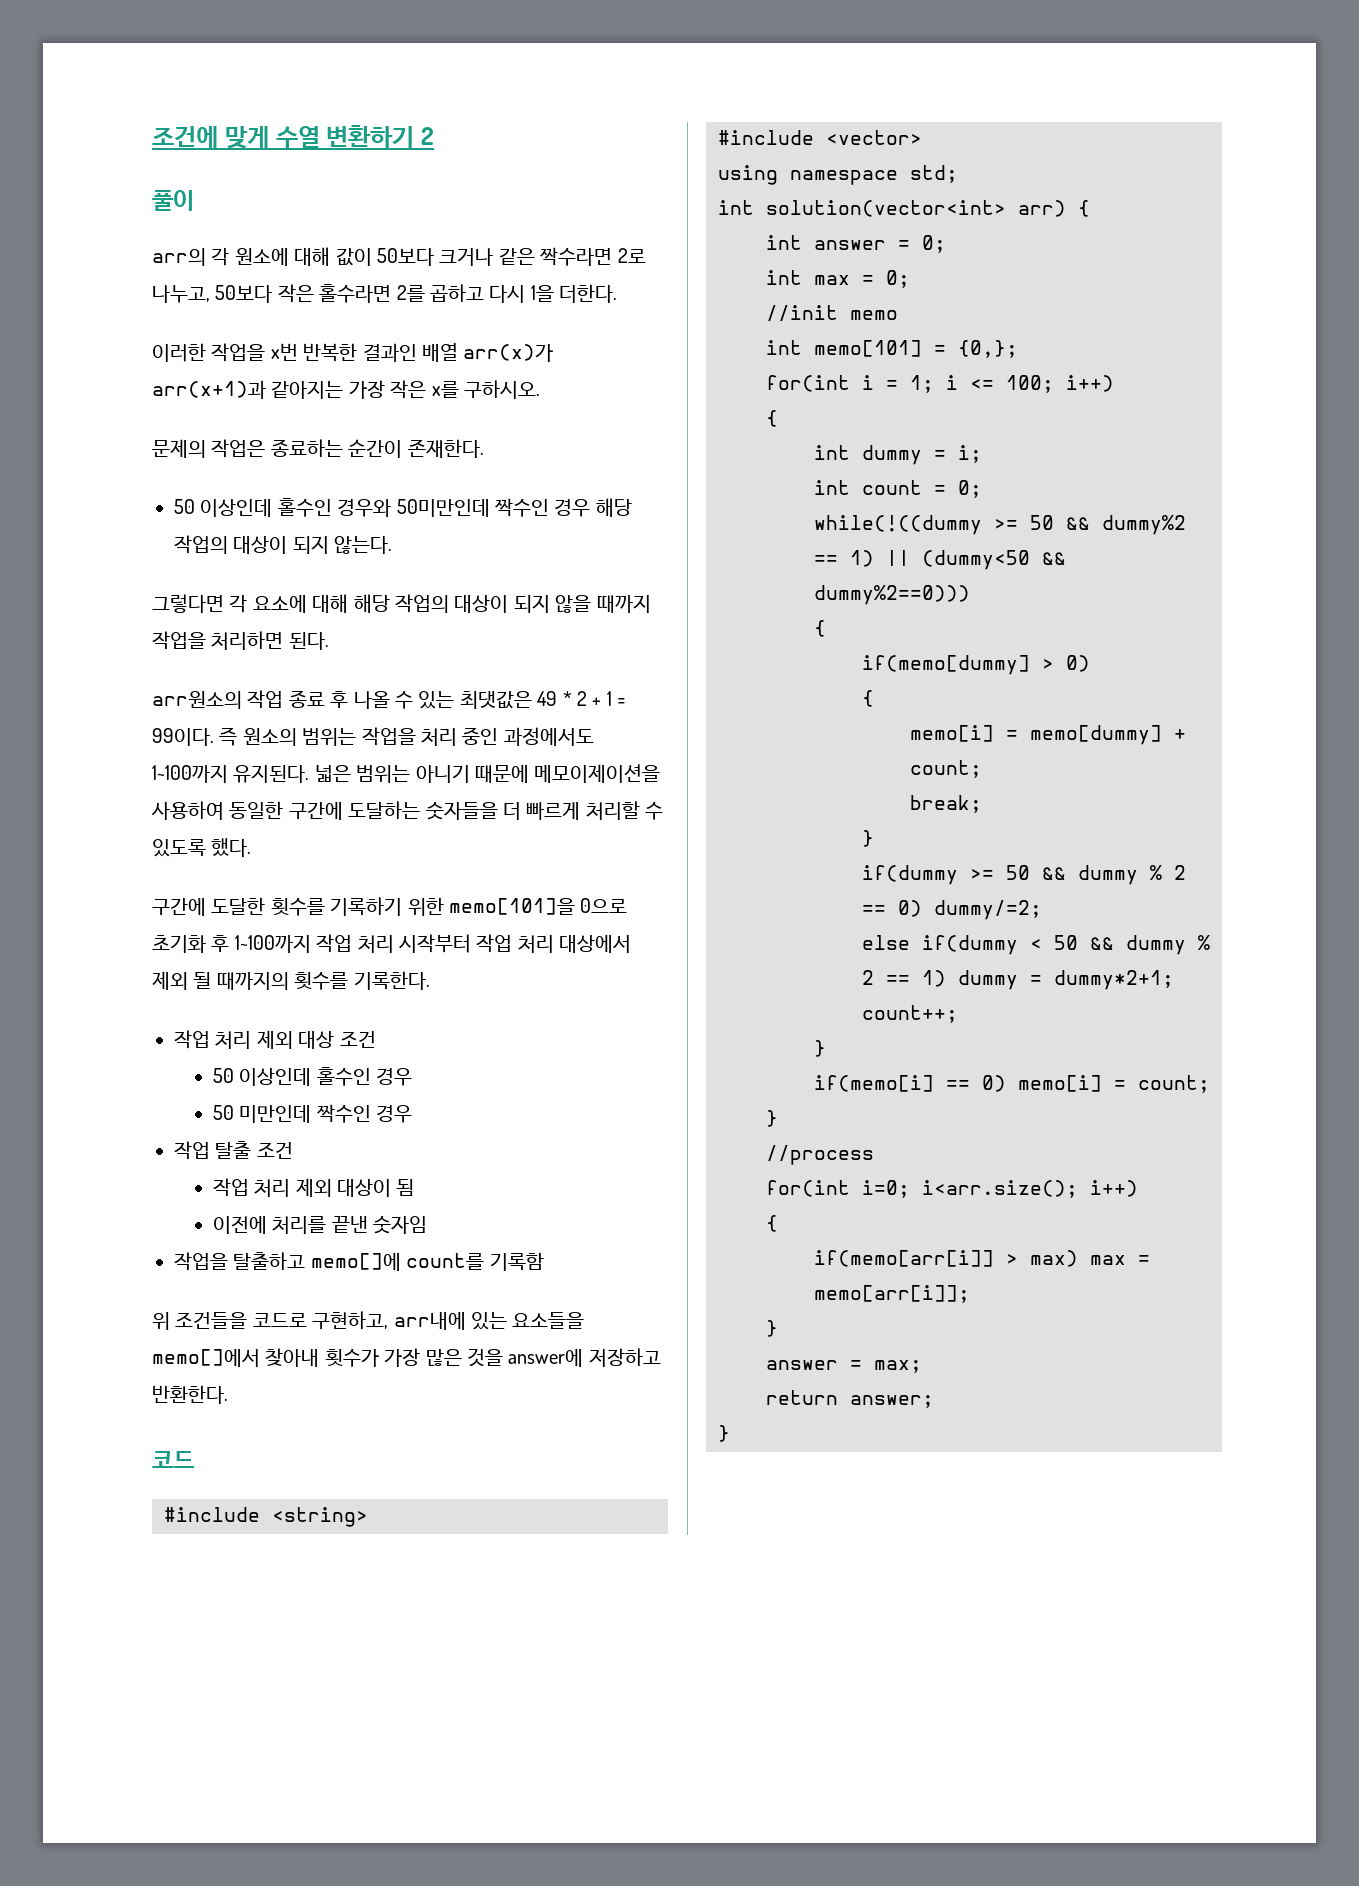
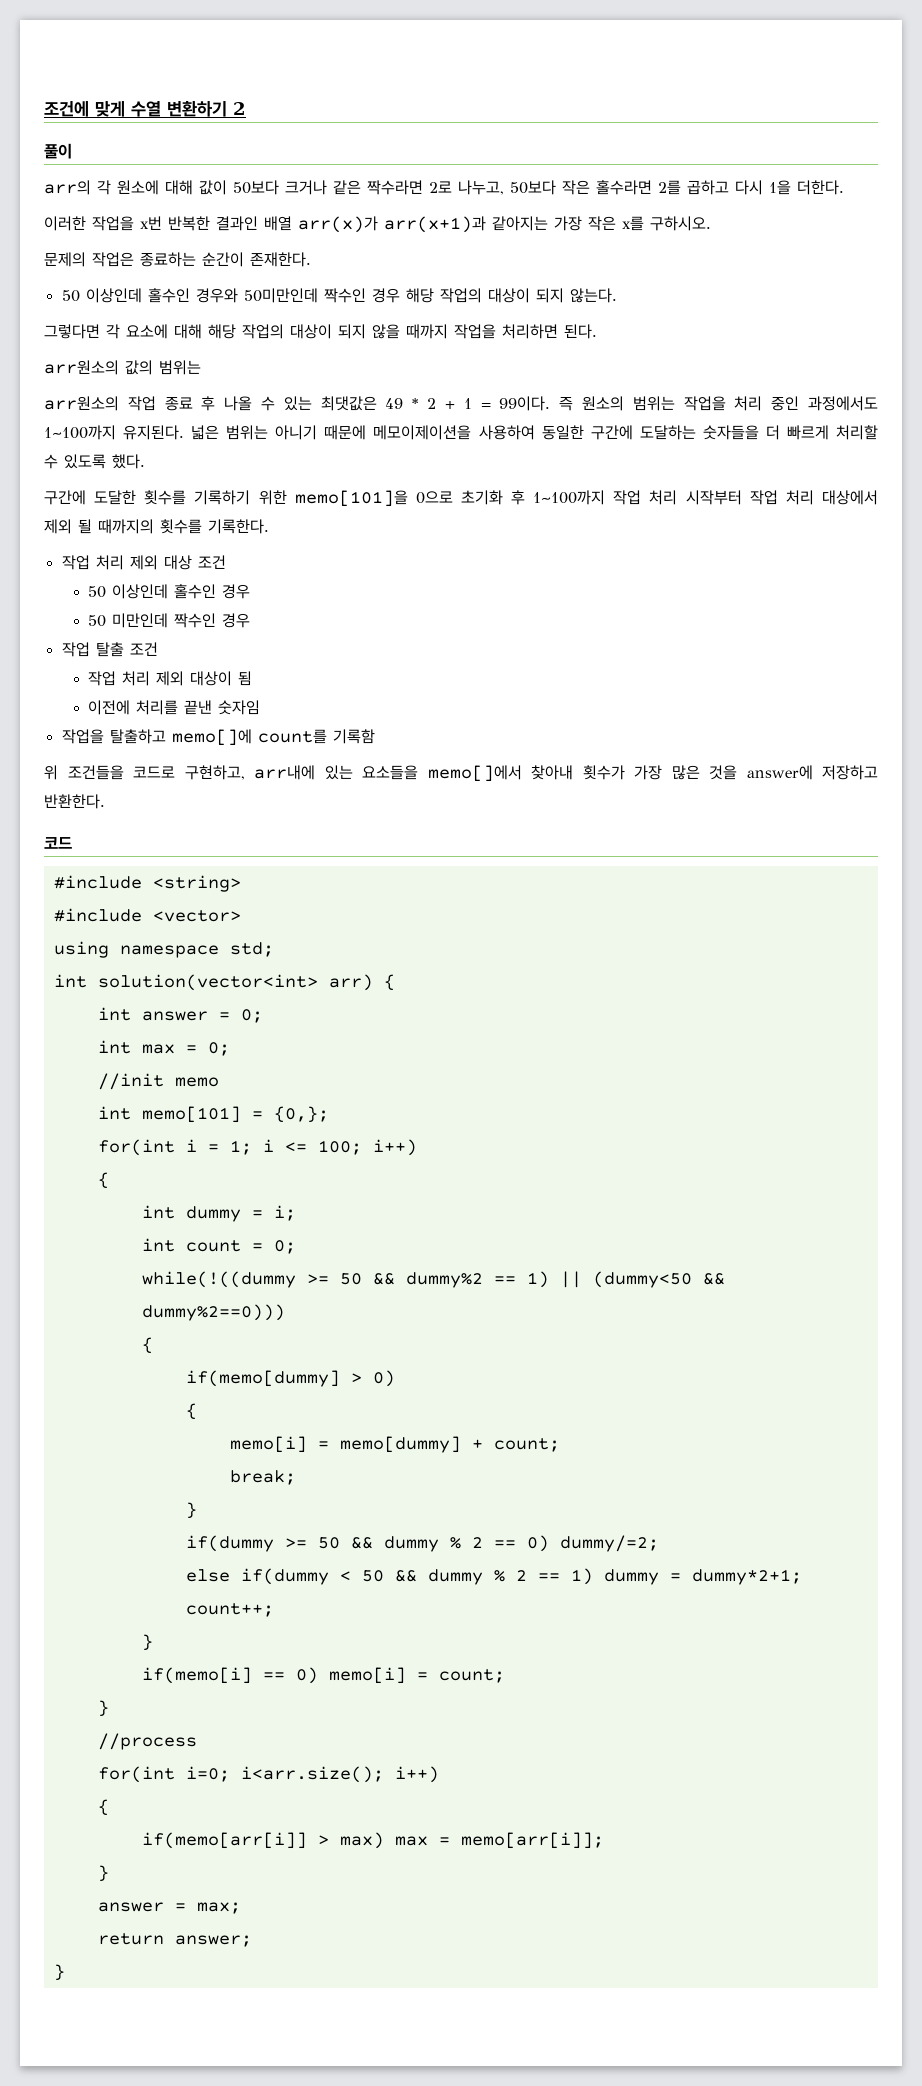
+ arr원소의 값의 범위는

